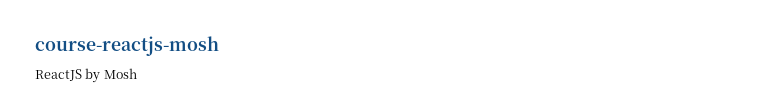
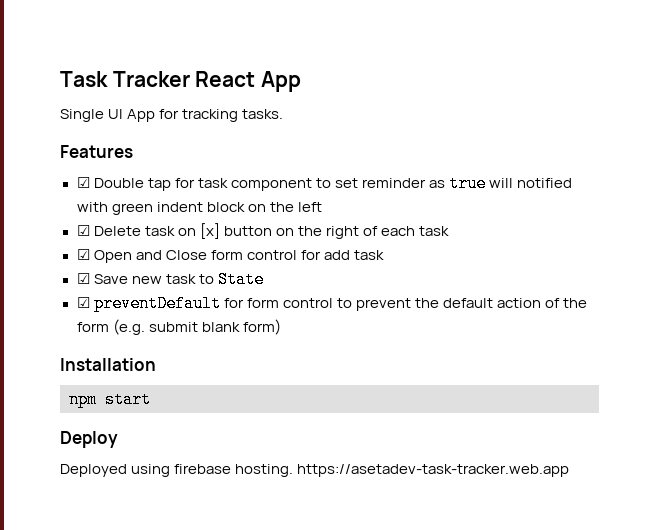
- course-reactjs-mosh
- ReactJS by Mosh
+ Task Tracker React App
+ Single UI App for tracking tasks.
+ Features
+ ☑ Double tap for task component to set reminder as true will notified with green indent block on the left
+ ☑ Delete task on [x] button on the right of each task
+ ☑ Open and Close form control for add task
+ ☑ Save new task to State
+ ☑ preventDefault for form control to prevent the default action of the form (e.g. submit blank form)
+ Installation
+ npm start
+ Deploy
+ Deployed using firebase hosting. https://asetadev-task-tracker.web.app

